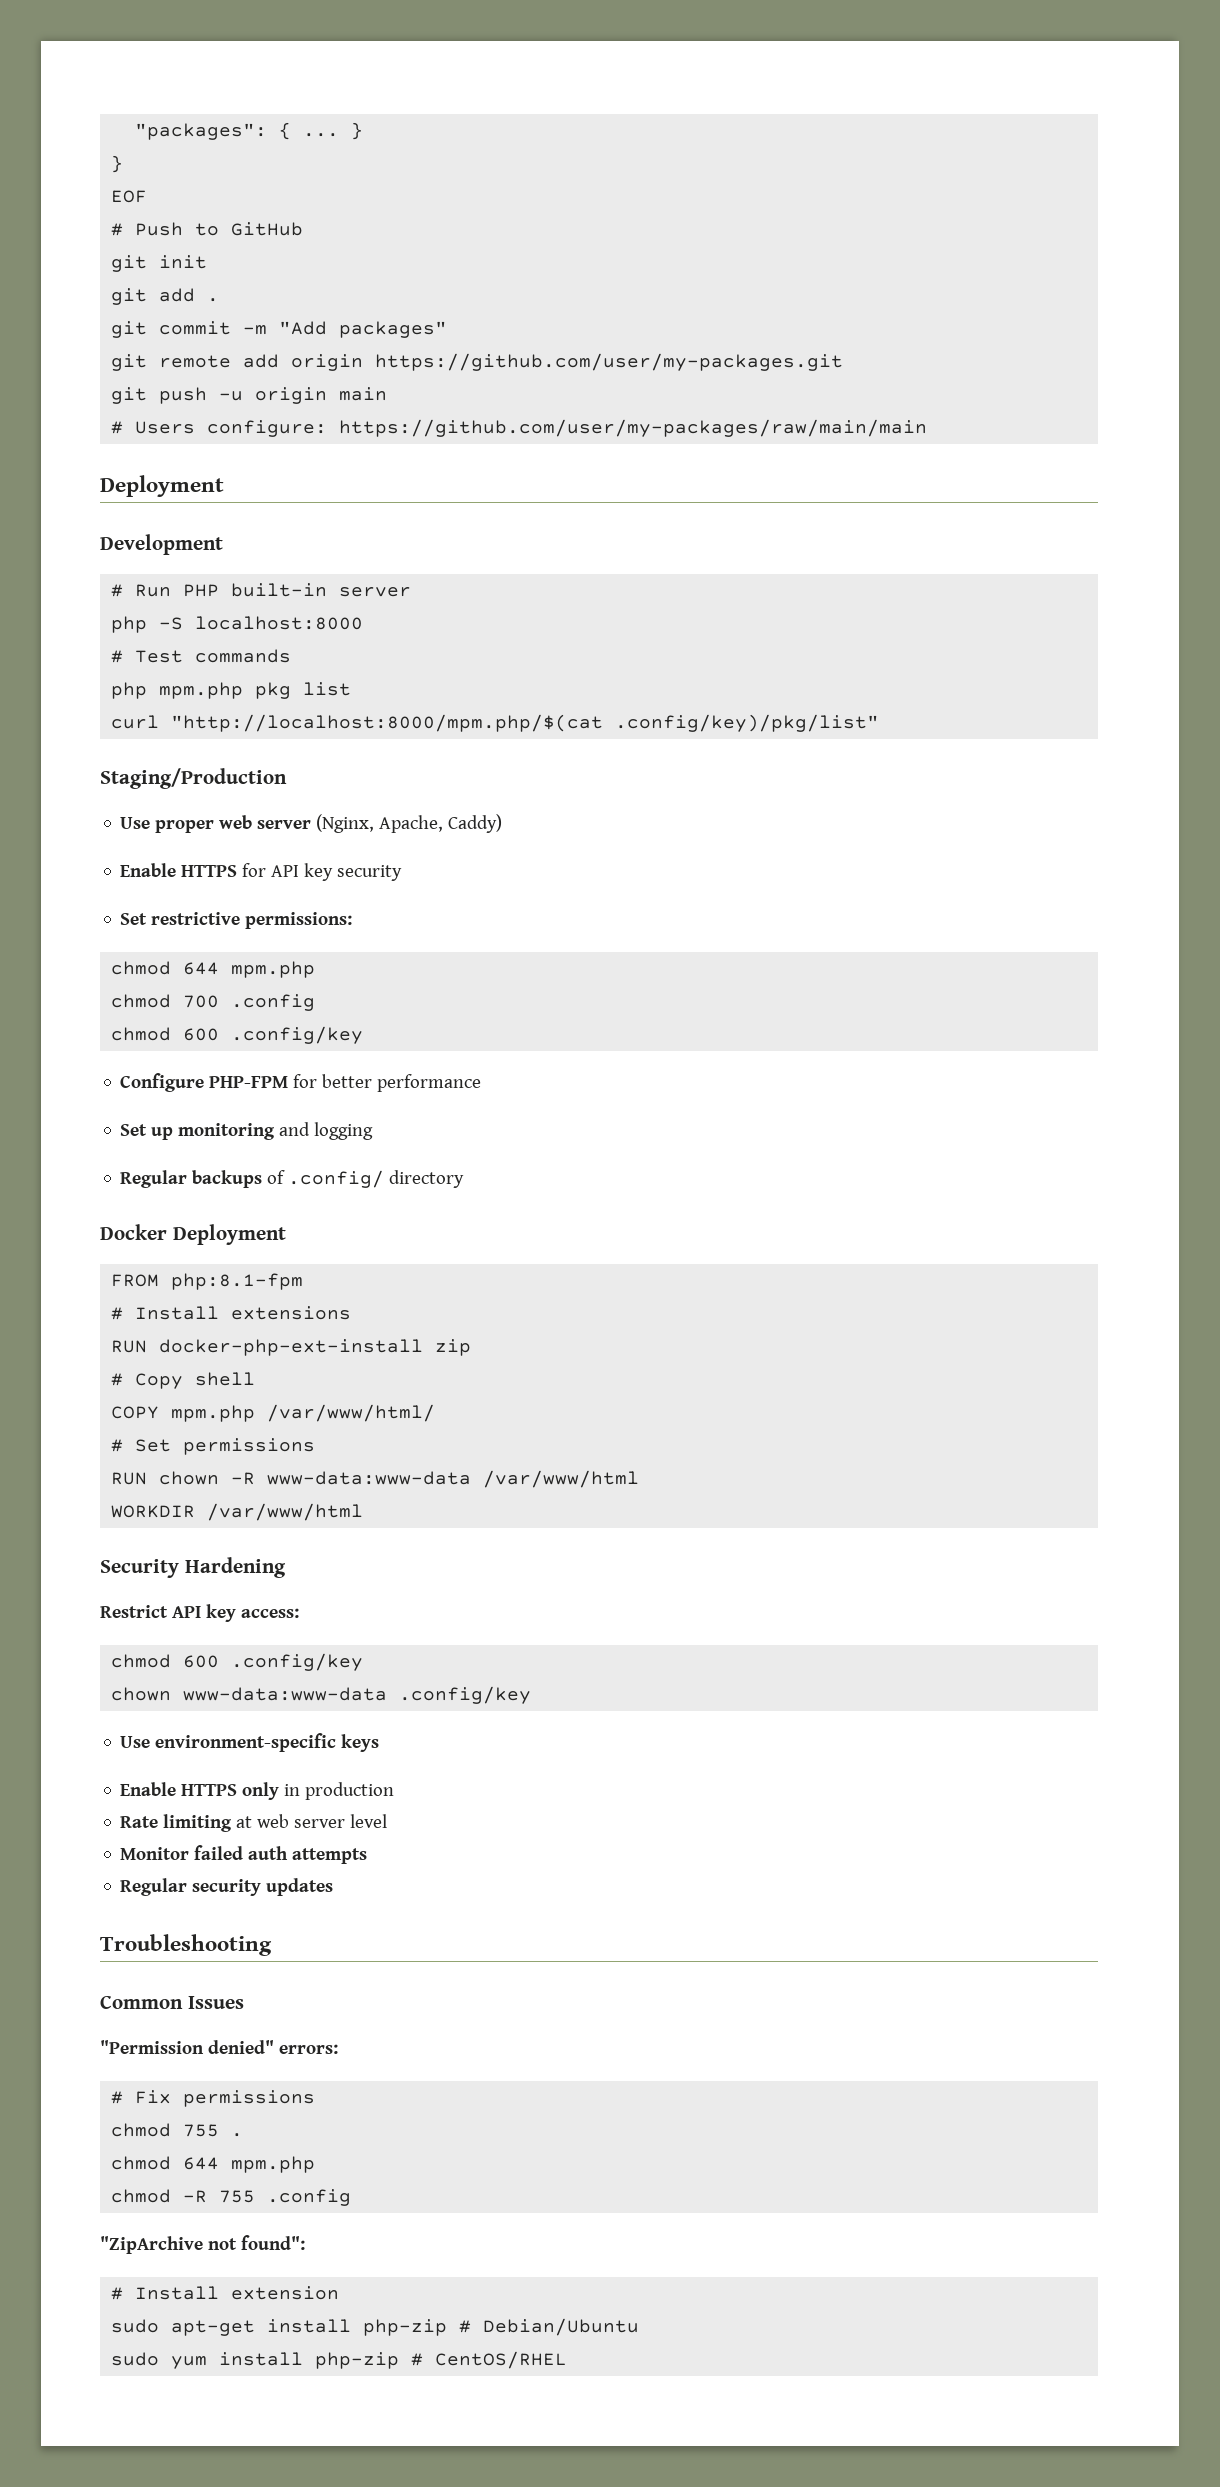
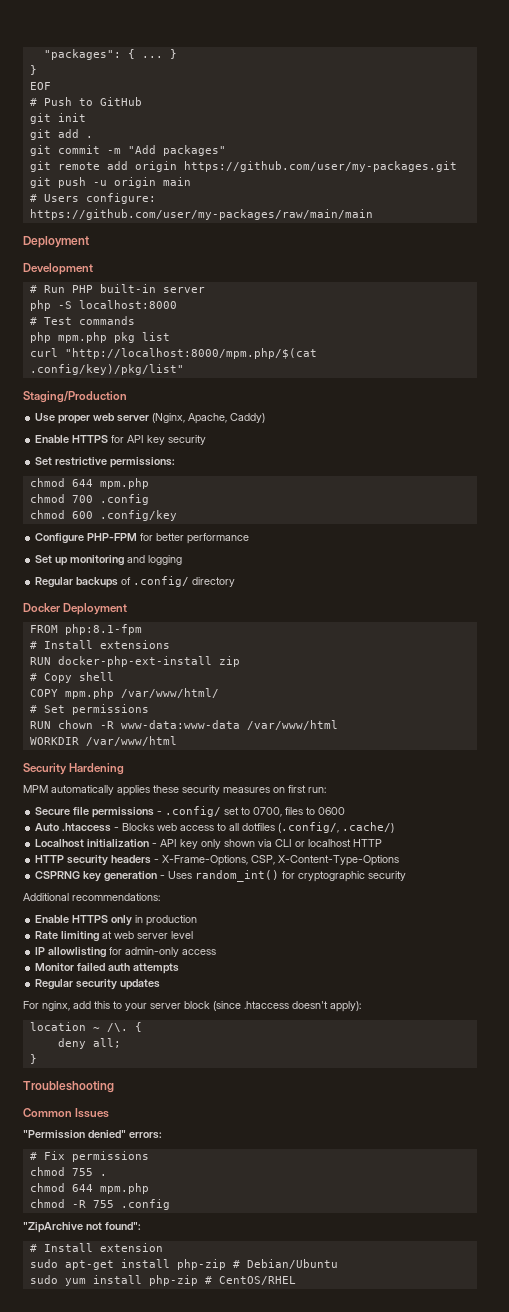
- Restrict API key access:
- chmod 600 .config/key
- chown www-data:www-data .config/key
- Use environment-specific keys
+ MPM automatically applies these security measures on first run:
+ Secure file permissions - .config/ set to 0700, files to 0600
+ Auto .htaccess - Blocks web access to all dotfiles (.config/, .cache/)
+ Localhost initialization - API key only shown via CLI or localhost HTTP
+ HTTP security headers - X-Frame-Options, CSP, X-Content-Type-Options
+ CSPRNG key generation - Uses random_int() for cryptographic security
+ Additional recommendations:
+ IP allowlisting for admin-only access
+ For nginx, add this to your server block (since .htaccess doesn't apply):
+ location ~ /\. {
+ deny all;
+ }

